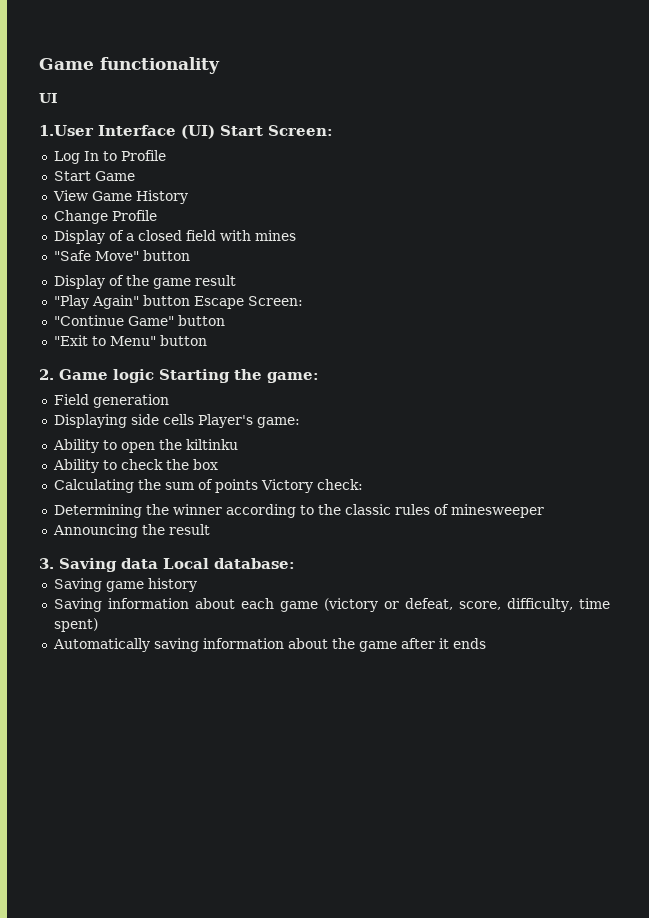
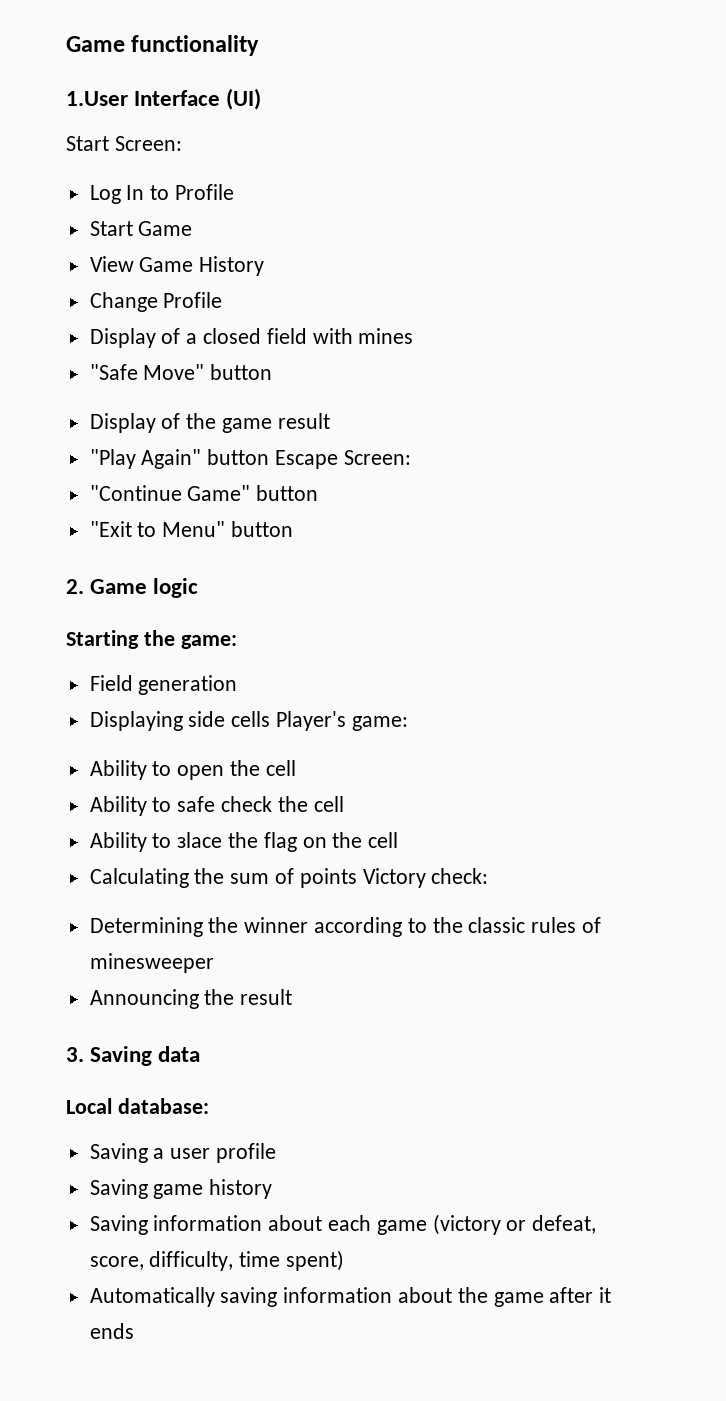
- UI
- 1.User Interface (UI) Start Screen:
+ 1.User Interface (UI)
+ Start Screen:
- 2. Game logic Starting the game:
+ 2. Game logic
+ Starting the game:
- Ability to open the kiltinku
- Ability to check the box
+ Ability to open the cell
+ Ability to safe check the cell
+ Ability to зlace the flag on the cell
- 3. Saving data Local database:
+ 3. Saving data
+ Local database:
+ Saving a user profile

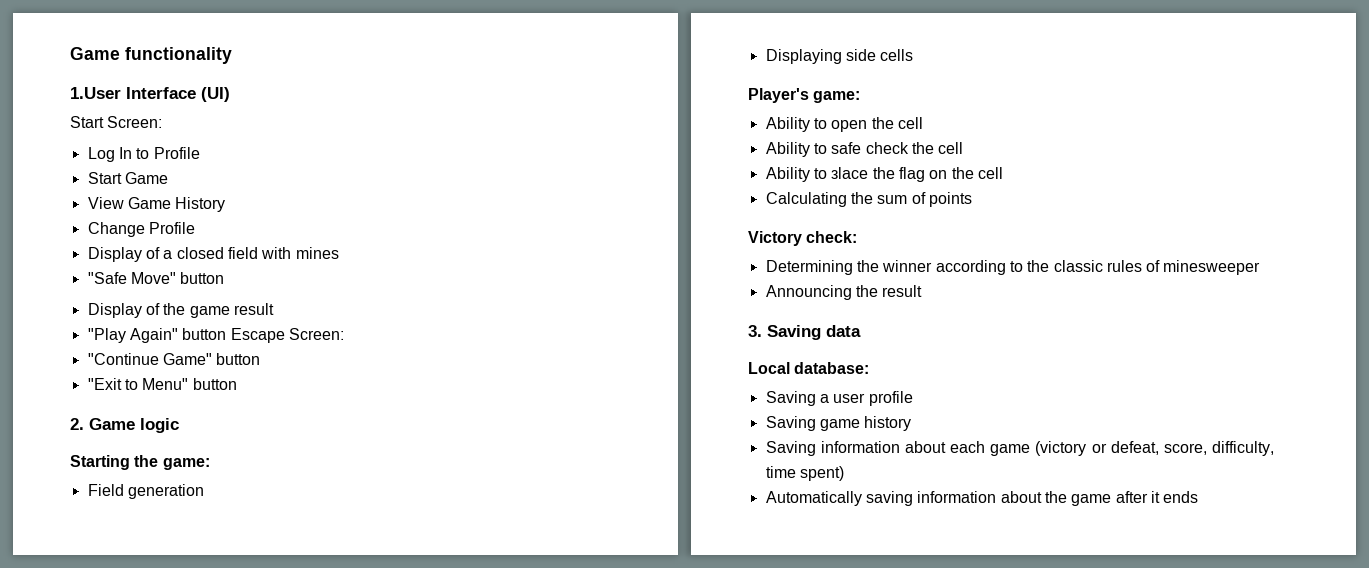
- Displaying side cells Player's game:
+ Displaying side cells
+ Player's game:
- Calculating the sum of points Victory check:
+ Calculating the sum of points
+ Victory check:

